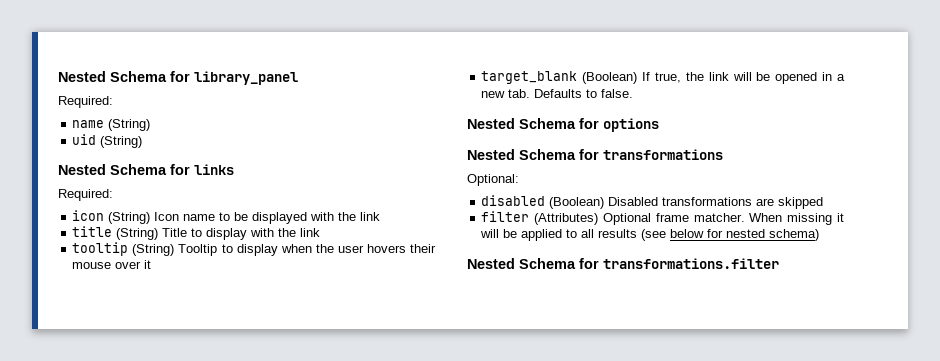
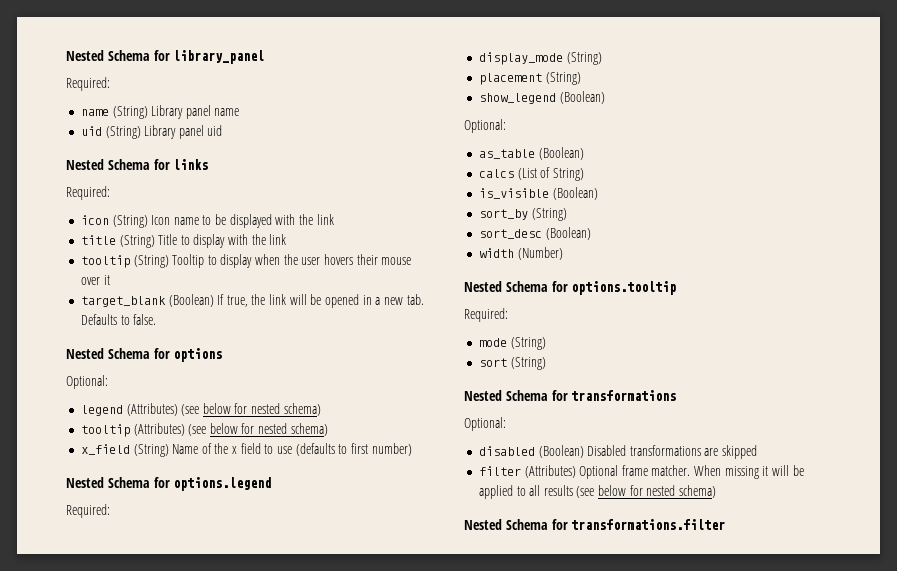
- name (String)
+ name (String) Library panel name
- uid (String)
+ uid (String) Library panel uid
  Nested Schema for options
+ Optional:
+ legend (Attributes) (see below for nested schema)
+ tooltip (Attributes) (see below for nested schema)
+ x_field (String) Name of the x field to use (defaults to first number)
+ Nested Schema for options.legend
+ Required:
+ display_mode (String)
+ placement (String)
+ show_legend (Boolean)
+ Optional:
+ as_table (Boolean)
+ calcs (List of String)
+ is_visible (Boolean)
+ sort_by (String)
+ sort_desc (Boolean)
+ width (Number)
+ Nested Schema for options.tooltip
+ Required:
+ mode (String)
+ sort (String)

